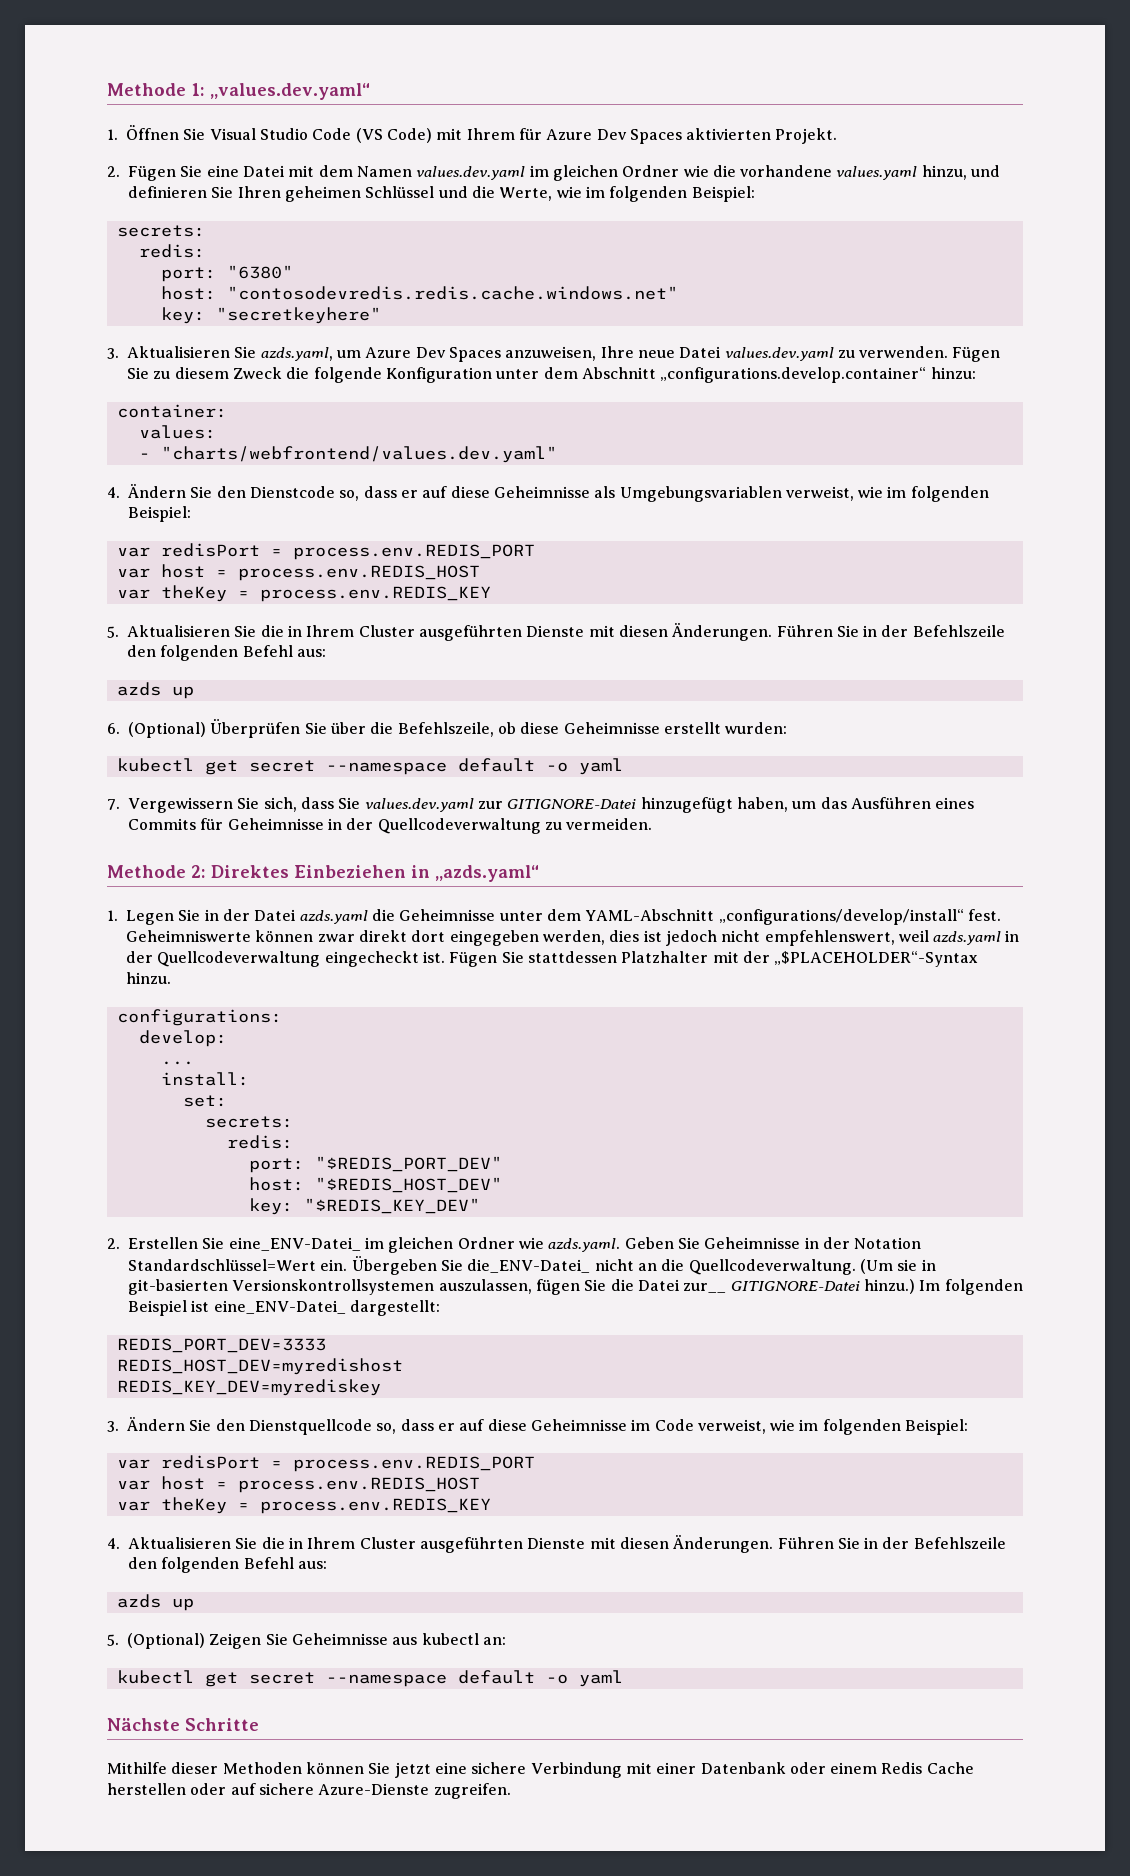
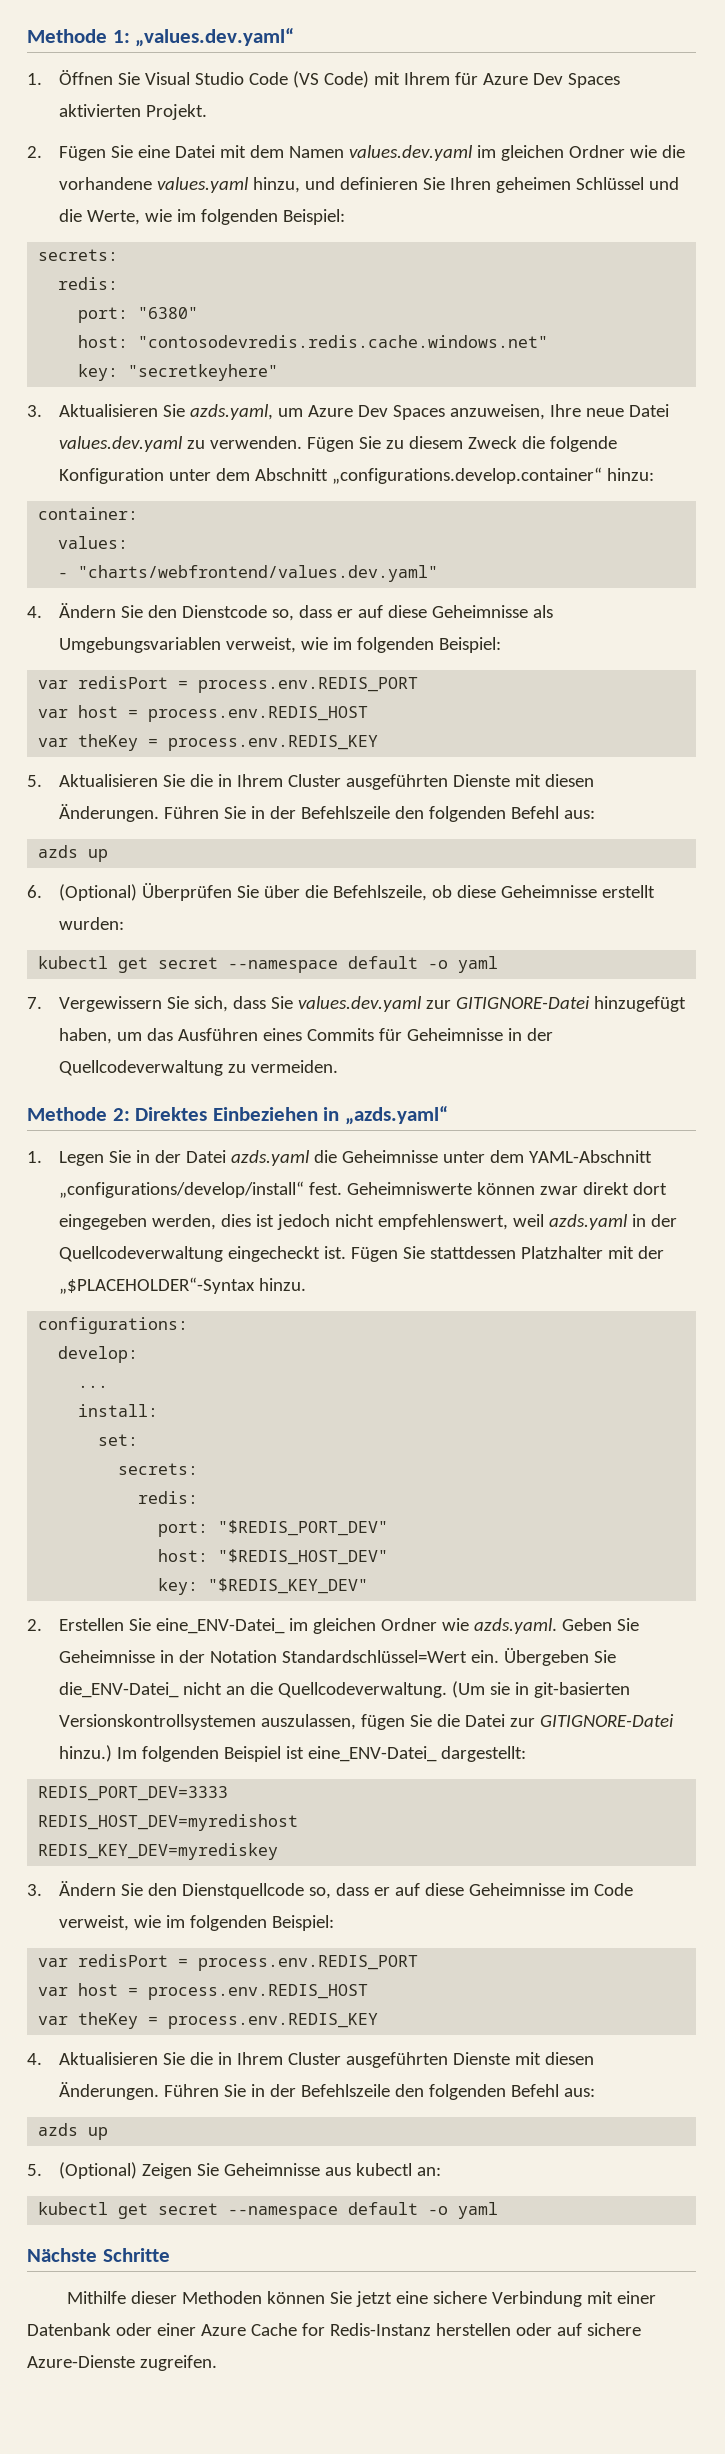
- (Um sie in git-basierten Versionskontrollsystemen auszulassen, fügen Sie die Datei zur__ GITIGNORE-Datei hinzu.)
+ (Um sie in git-basierten Versionskontrollsystemen auszulassen, fügen Sie die Datei zur GITIGNORE-Datei hinzu.)
- Mithilfe dieser Methoden können Sie jetzt eine sichere Verbindung mit einer Datenbank oder einem Redis Cache herstellen oder auf sichere Azure-Dienste zugreifen.
+ Mithilfe dieser Methoden können Sie jetzt eine sichere Verbindung mit einer Datenbank oder einer Azure Cache for Redis-Instanz herstellen oder auf sichere Azure-Dienste zugreifen.

